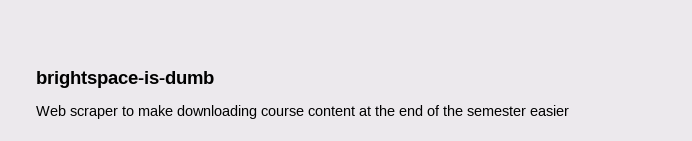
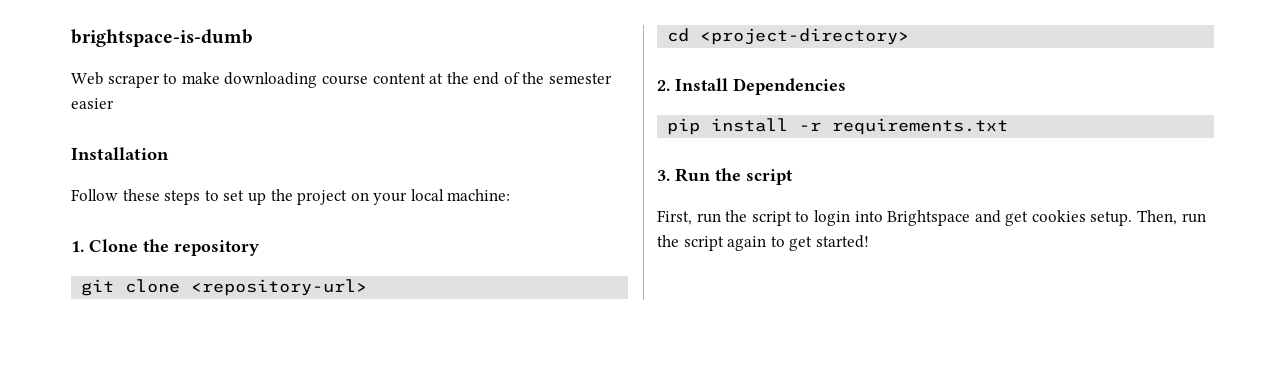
+ Installation
+ Follow these steps to set up the project on your local machine:
+ 1. Clone the repository
+ git clone <repository-url>
+ cd <project-directory>
+ 2. Install Dependencies
+ pip install -r requirements.txt
+ 3. Run the script
+ First, run the script to login into Brightspace and get cookies setup. Then, run the script again to get started!

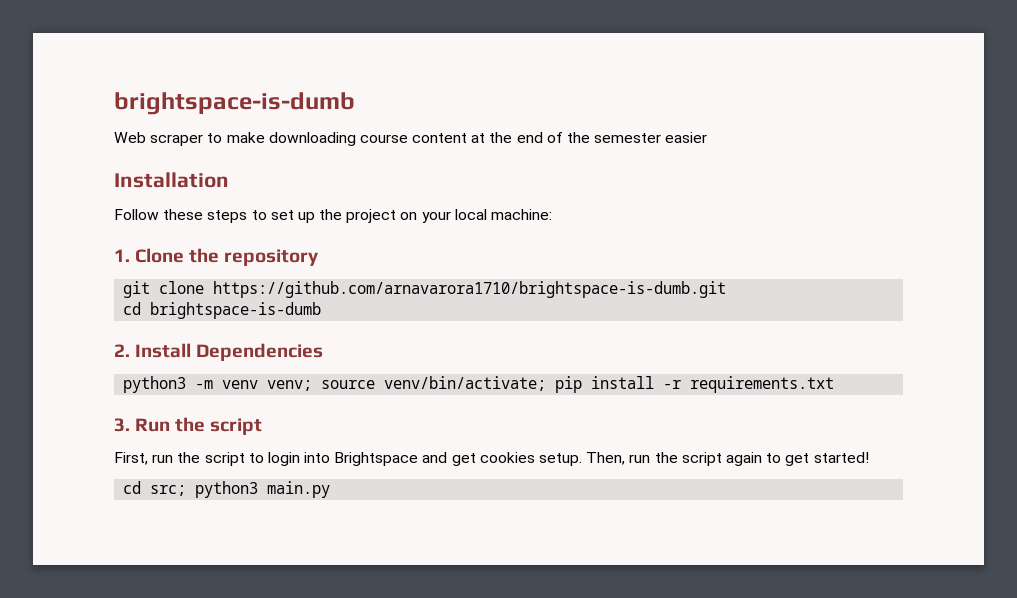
- git clone <repository-url>
- cd <project-directory>
+ git clone https://github.com/arnavarora1710/brightspace-is-dumb.git
+ cd brightspace-is-dumb
- pip install -r requirements.txt
+ python3 -m venv venv; source venv/bin/activate; pip install -r requirements.txt
+ cd src; python3 main.py

